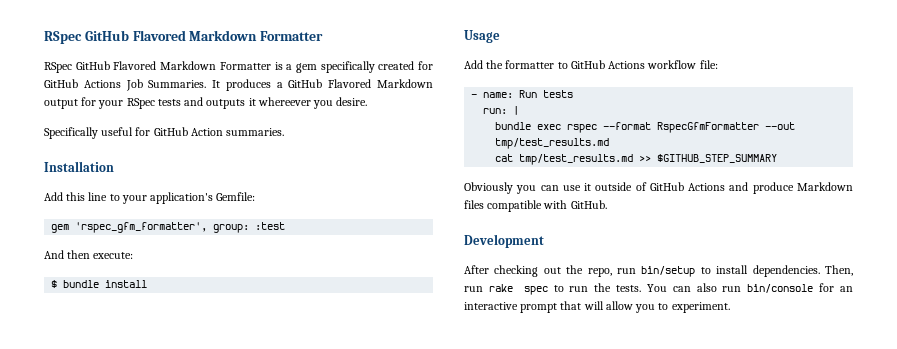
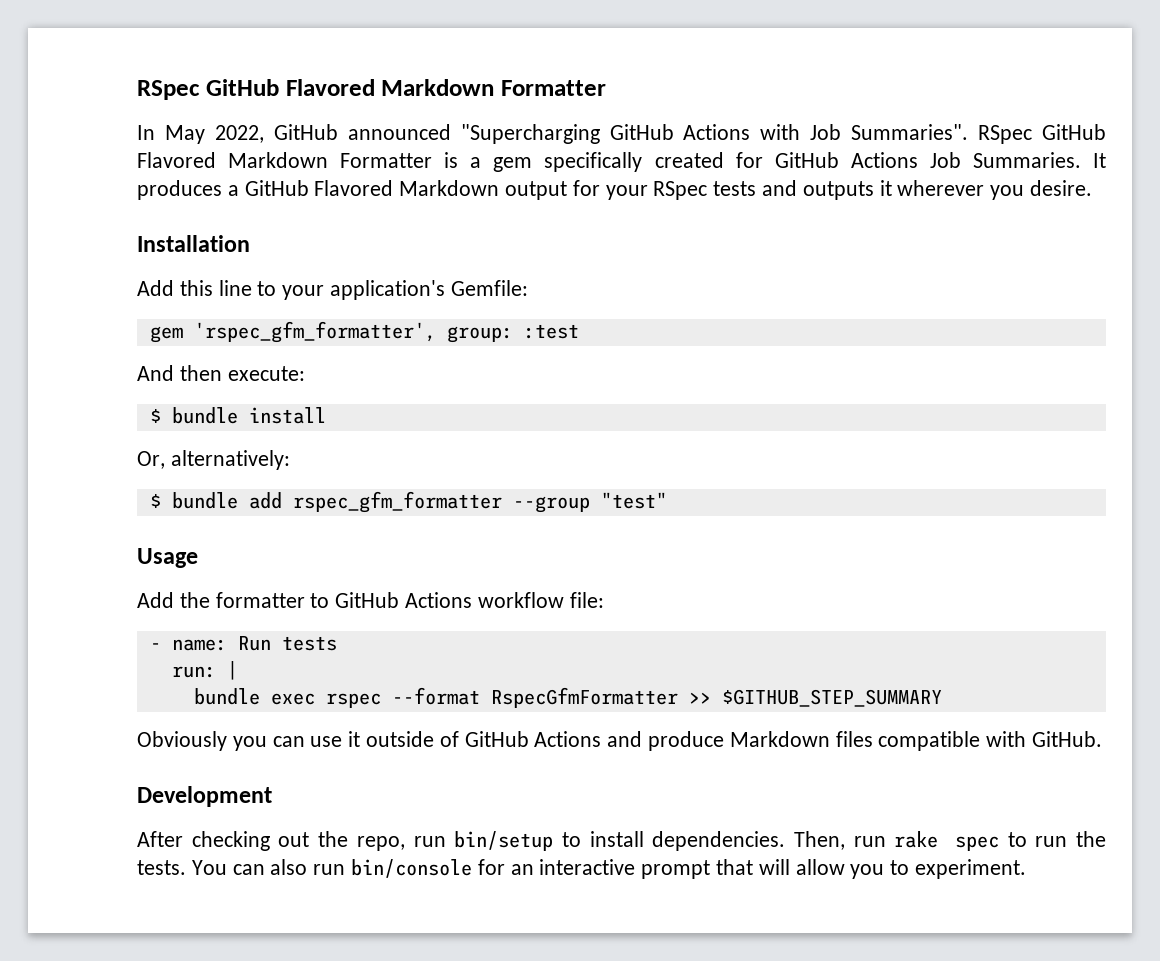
+ In May 2022, GitHub announced "Supercharging GitHub Actions with Job Summaries".
- It produces a GitHub Flavored Markdown output for your RSpec tests and outputs it whereever you desire.
+ It produces a GitHub Flavored Markdown output for your RSpec tests and outputs it wherever you desire.
- Specifically useful for GitHub Action summaries.
+ Or, alternatively:
+ $ bundle add rspec_gfm_formatter --group "test"
- bundle exec rspec --format RspecGfmFormatter --out tmp/test_results.md
- cat tmp/test_results.md >> $GITHUB_STEP_SUMMARY
+ bundle exec rspec --format RspecGfmFormatter >> $GITHUB_STEP_SUMMARY

